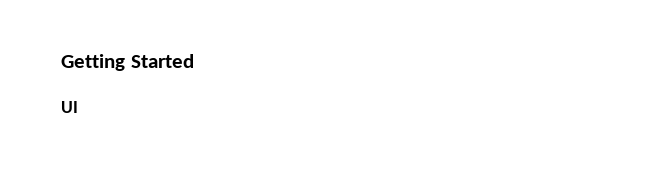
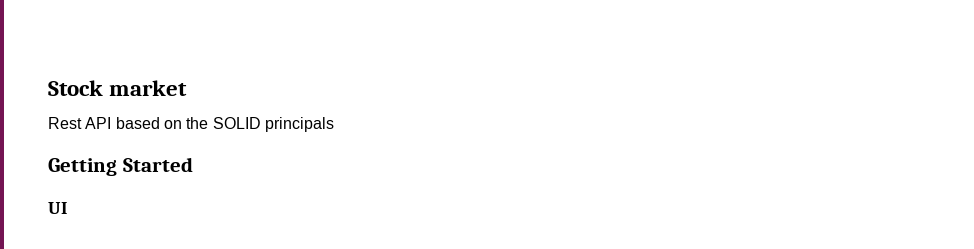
+ Stock market
+ Rest API based on the SOLID principals

